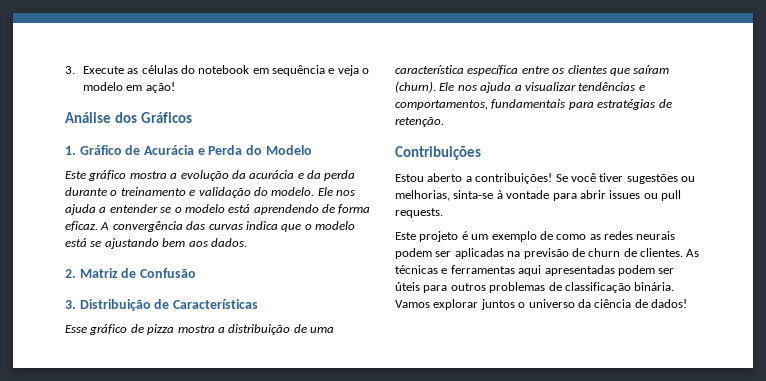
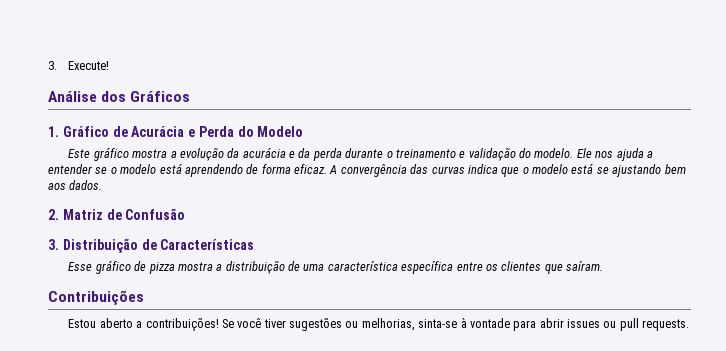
- 3. Execute as células do notebook em sequência e veja o modelo em ação!
+ 3. Execute!
- Esse gráfico de pizza mostra a distribuição de uma característica específica entre os clientes que saíram (churn). Ele nos ajuda a visualizar tendências e comportamentos, fundamentais para estratégias de retenção.
+ Esse gráfico de pizza mostra a distribuição de uma característica específica entre os clientes que saíram.
- Este projeto é um exemplo de como as redes neurais podem ser aplicadas na previsão de churn de clientes. As técnicas e ferramentas aqui apresentadas podem ser úteis para outros problemas de classificação binária. Vamos explorar juntos o universo da ciência de dados!

